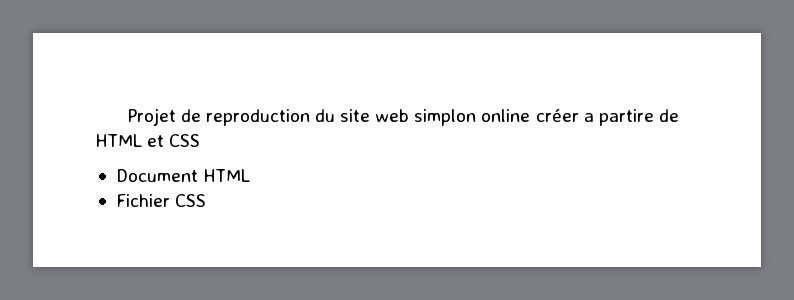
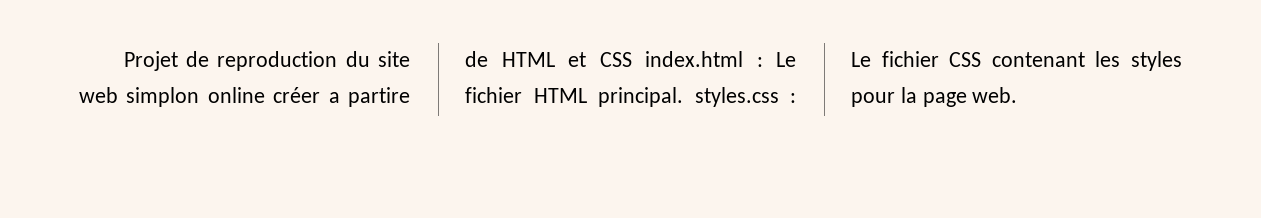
- Projet de reproduction du site web simplon online créer a partire de HTML et CSS
- Document HTML
- Fichier CSS
+ Projet de reproduction du site web simplon online créer a partire de HTML et CSS index.html : Le fichier HTML principal. styles.css : Le fichier CSS contenant les styles pour la page web.

